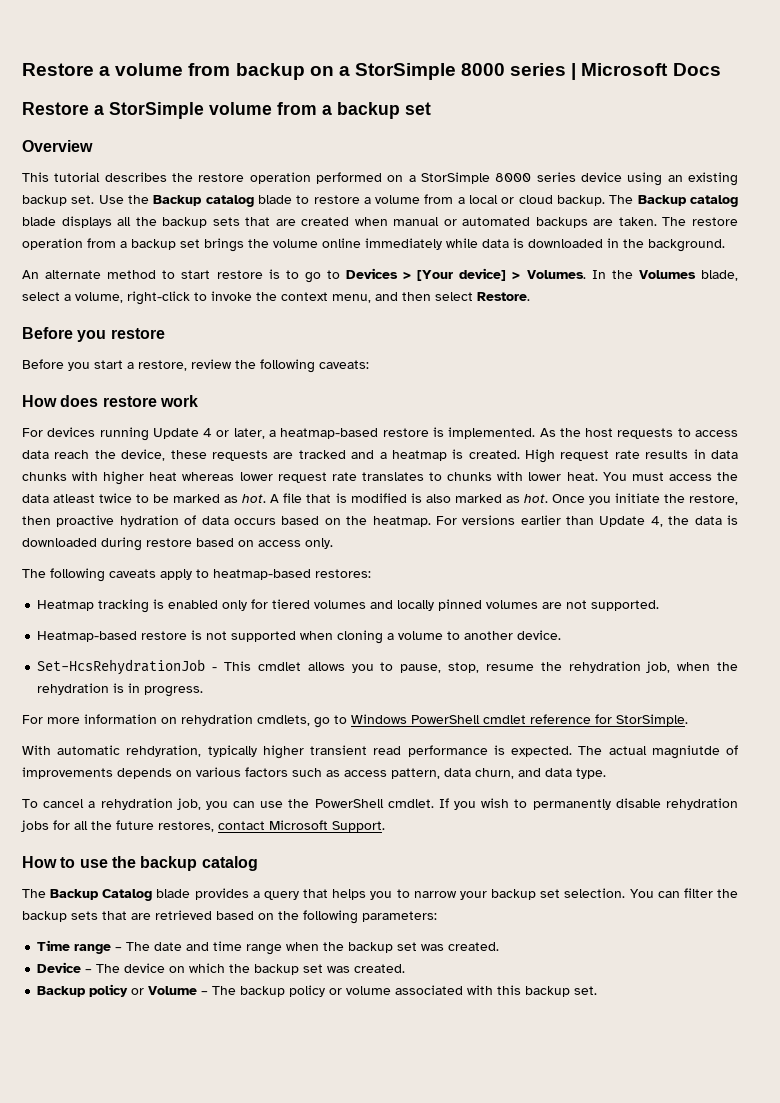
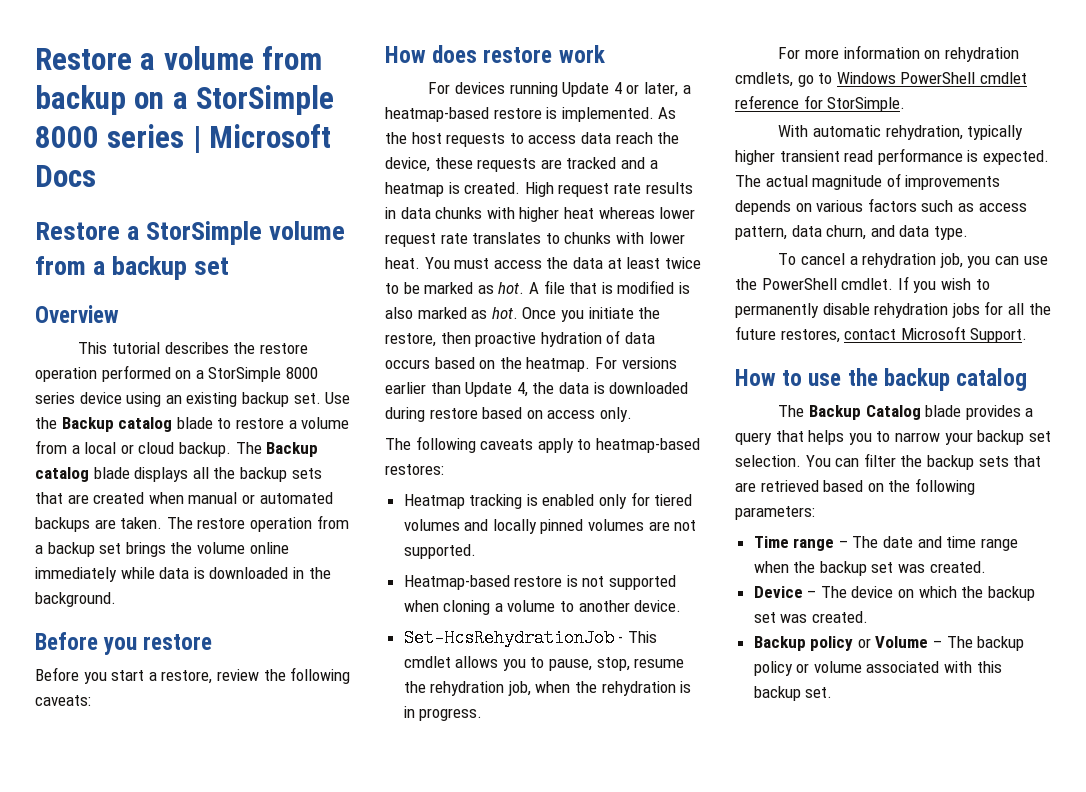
- An alternate method to start restore is to go to Devices > [Your device] > Volumes. In the Volumes blade, select a volume, right-click to invoke the context menu, and then select Restore.
- You must access the data atleast twice to be marked as hot.
+ You must access the data at least twice to be marked as hot.
- With automatic rehdyration, typically higher transient read performance is expected.
+ With automatic rehydration, typically higher transient read performance is expected.
- The actual magniutde of improvements depends on various factors such as access pattern, data churn, and data type.
+ The actual magnitude of improvements depends on various factors such as access pattern, data churn, and data type.

